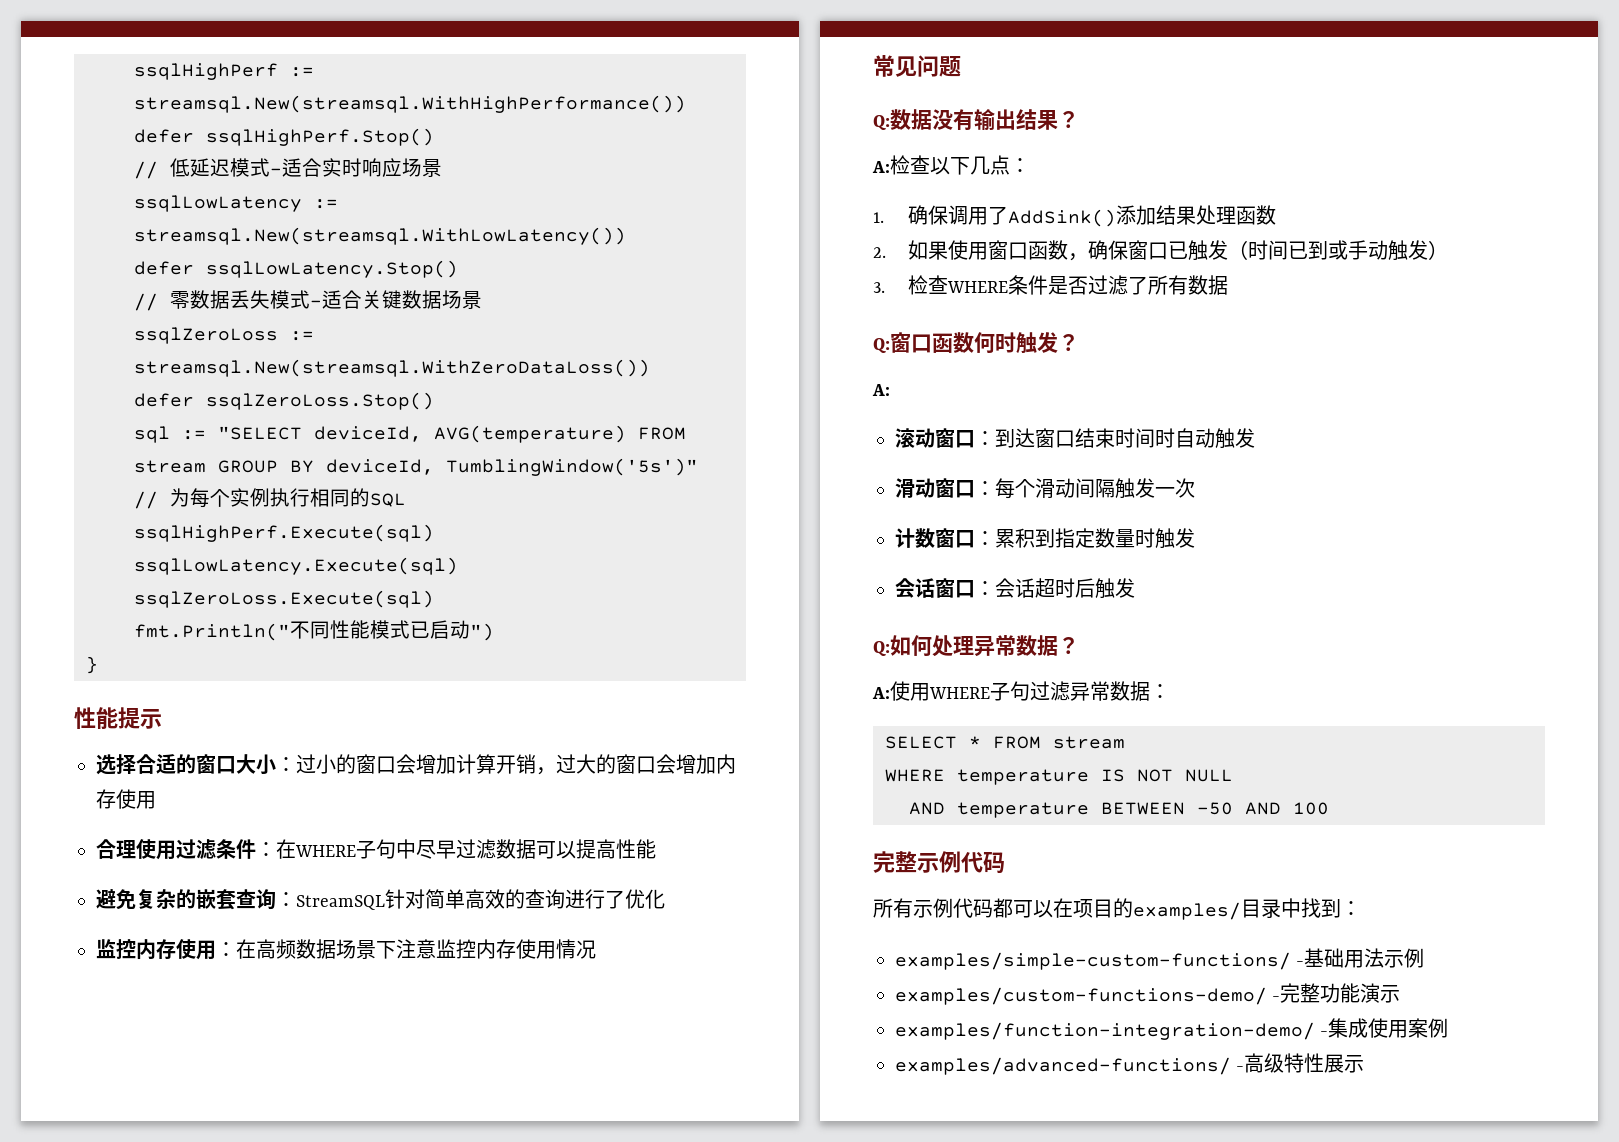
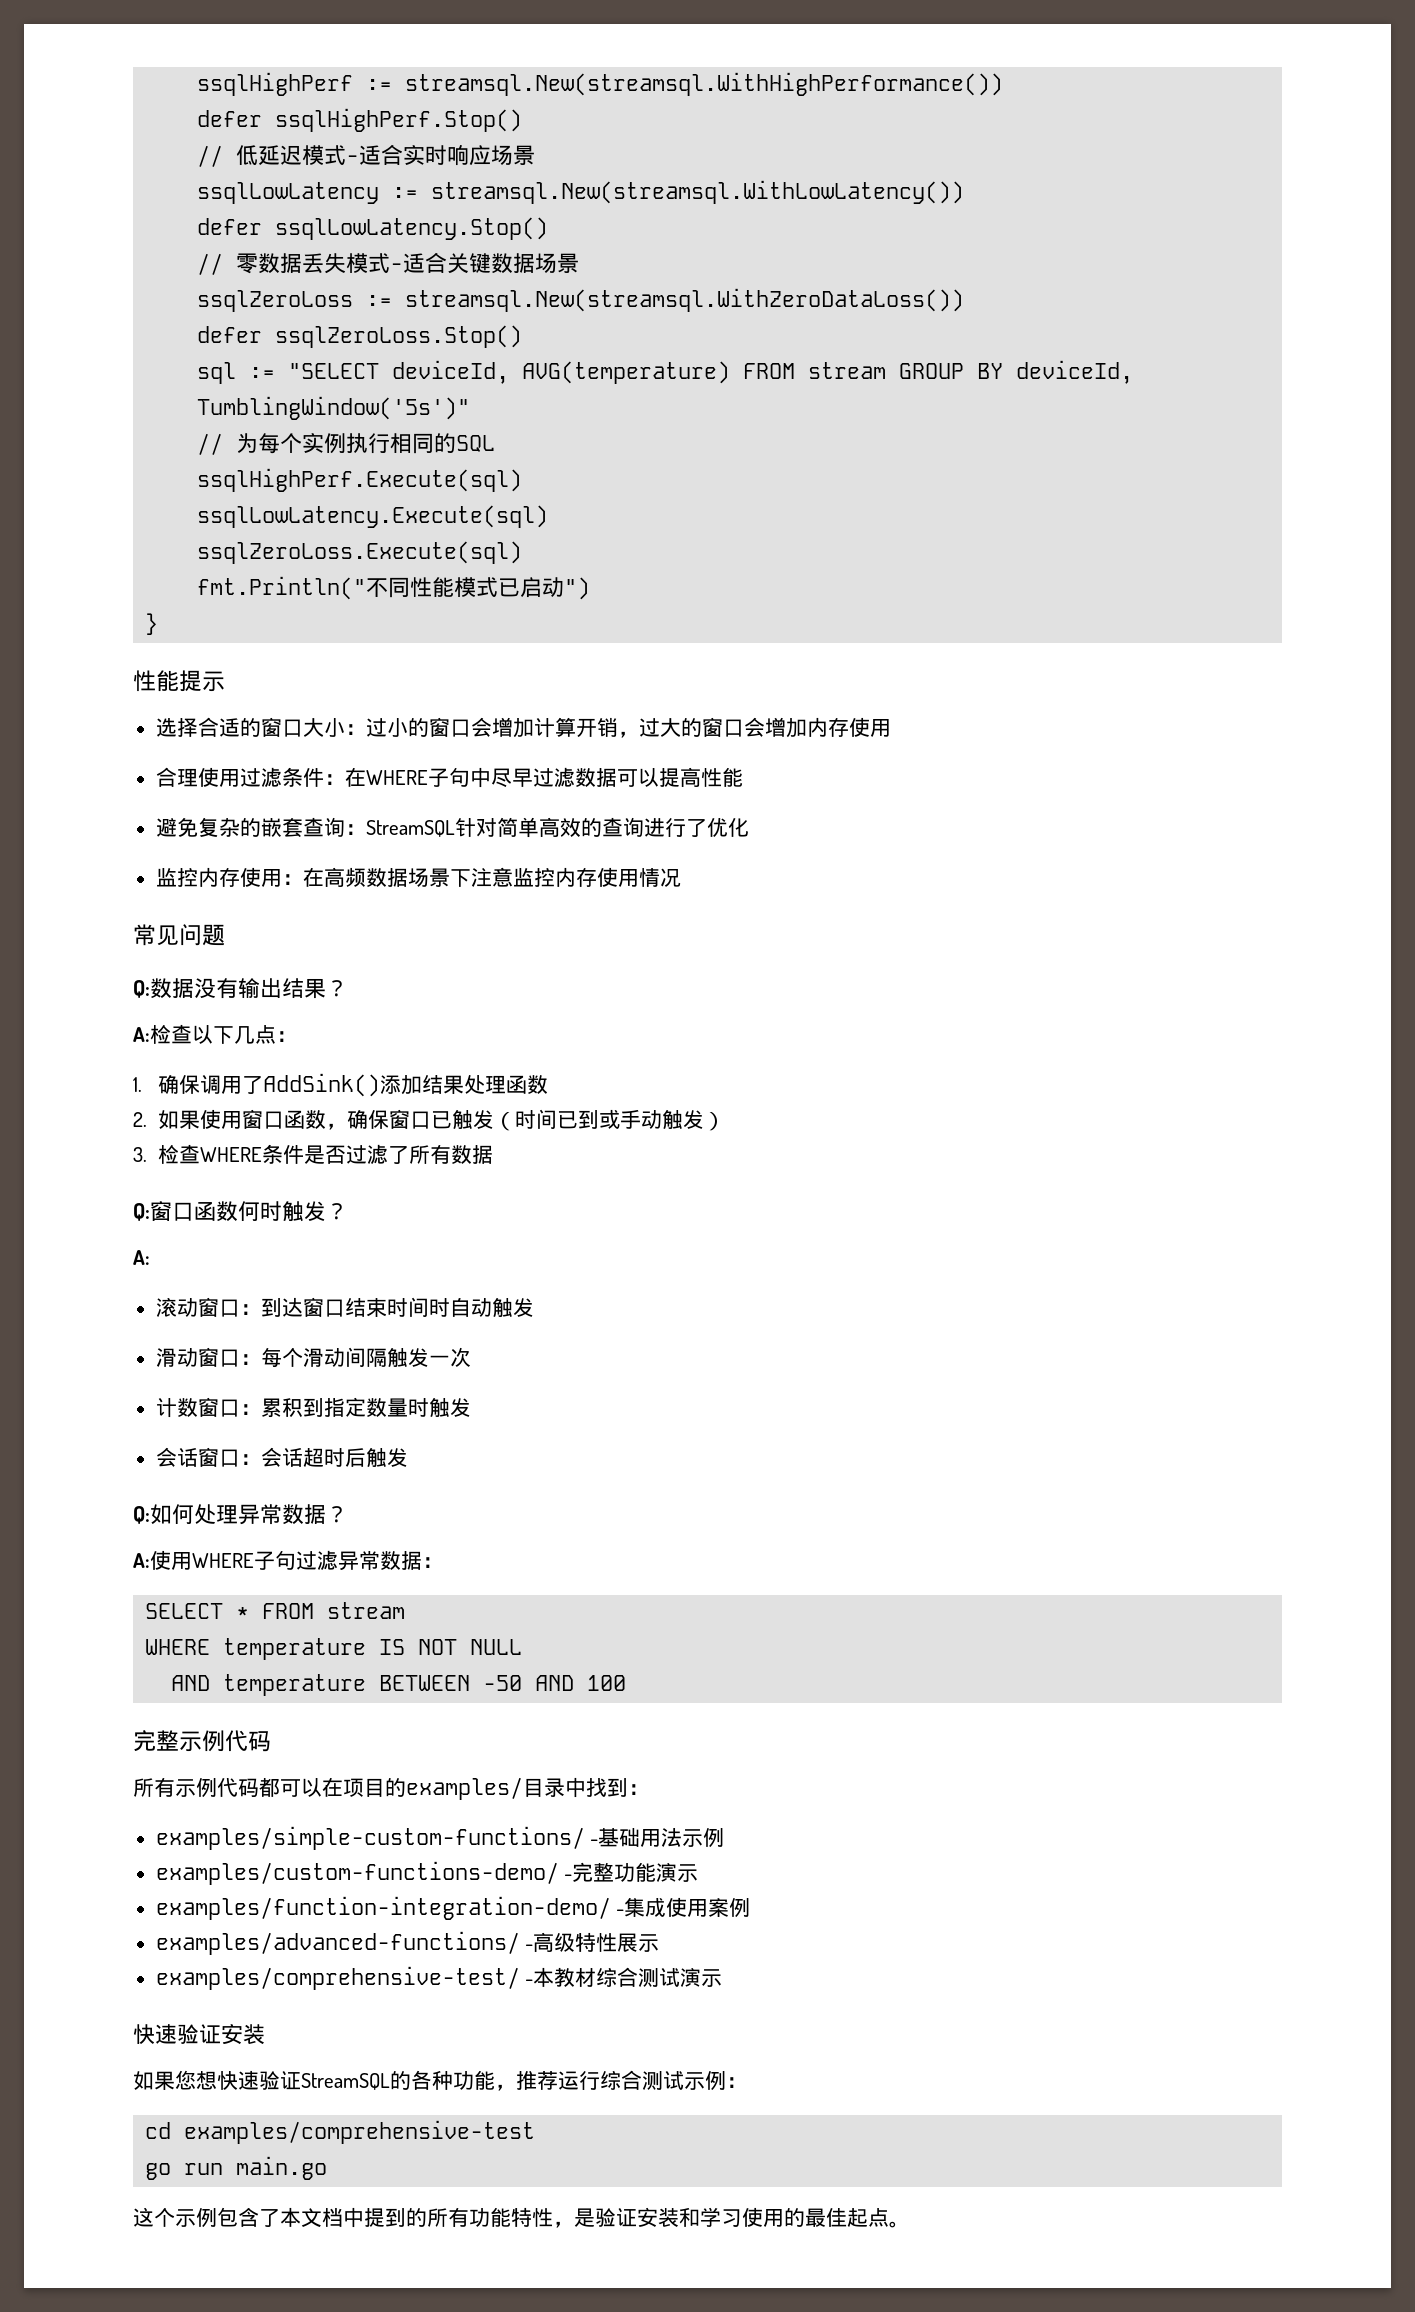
+ examples/comprehensive-test/ -本教材综合测试演示
+ 快速验证安装
+ 如果您想快速验证StreamSQL的各种功能，推荐运行综合测试示例：
+ cd examples/comprehensive-test
+ go run main.go
+ 这个示例包含了本文档中提到的所有功能特性，是验证安装和学习使用的最佳起点。

